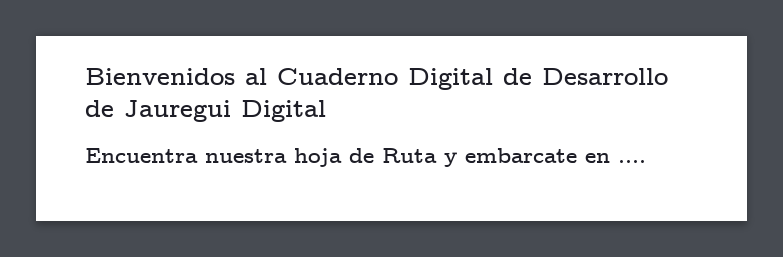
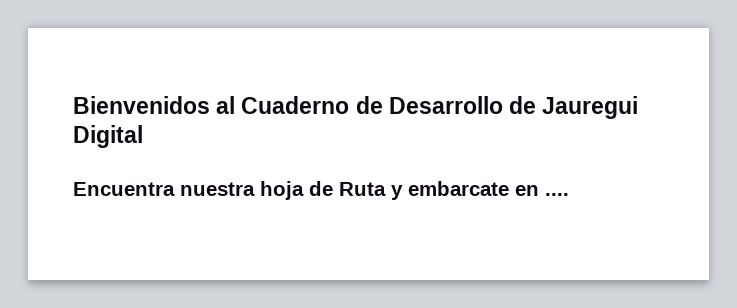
- Bienvenidos al Cuaderno Digital de Desarrollo de Jauregui Digital
+ Bienvenidos al Cuaderno de Desarrollo de Jauregui Digital

